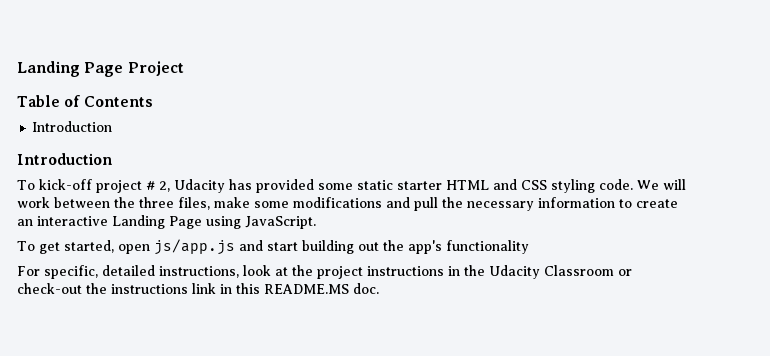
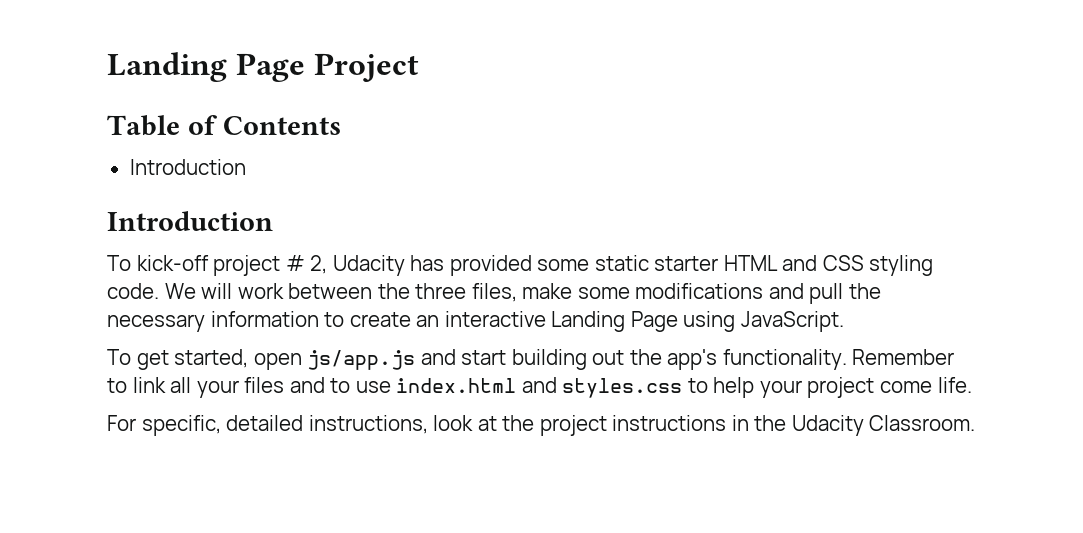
- To get started, open js/app.js and start building out the app's functionality
+ To get started, open js/app.js and start building out the app's functionality. Remember to link all your files and to use index.html and styles.css to help your project come life.
- For specific, detailed instructions, look at the project instructions in the Udacity Classroom or check-out the instructions link in this README.MS doc.
+ For specific, detailed instructions, look at the project instructions in the Udacity Classroom.

